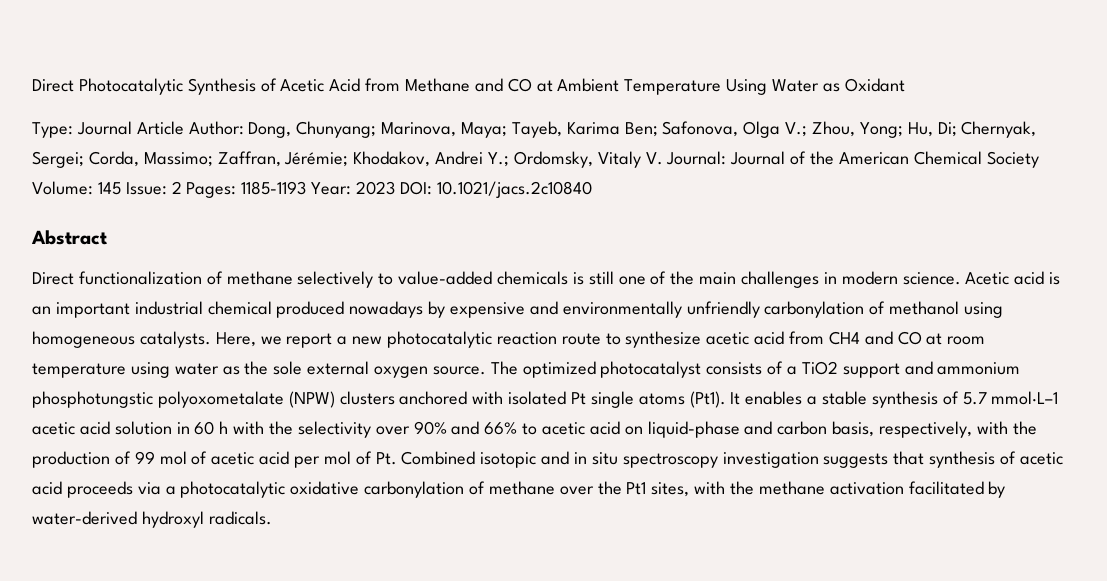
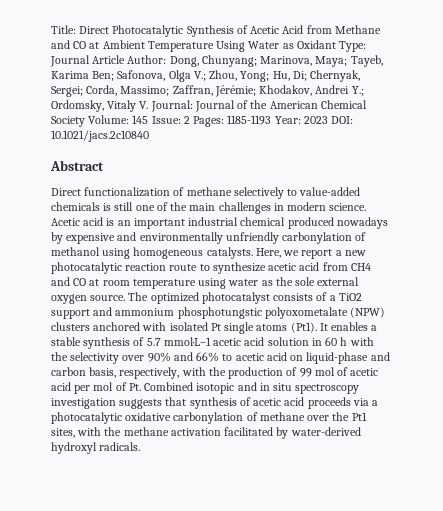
+ Title:
- Direct Photocatalytic Synthesis of Acetic Acid from Methane and CO at Ambient Temperature Using Water as Oxidant
- Type:
+ Direct Photocatalytic Synthesis of Acetic Acid from Methane and CO at Ambient Temperature Using Water as Oxidant Type:

